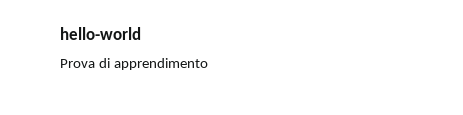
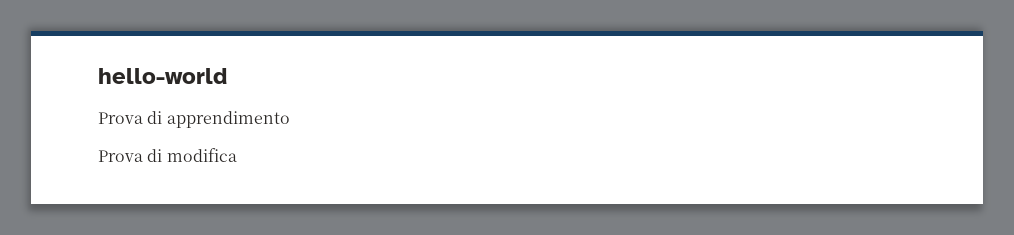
+ Prova di modifica

